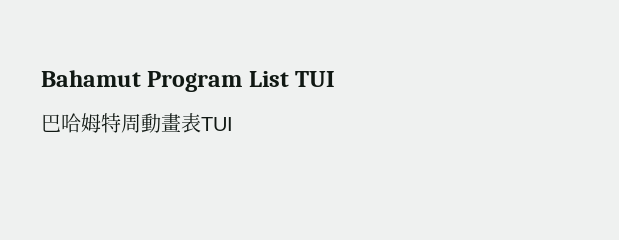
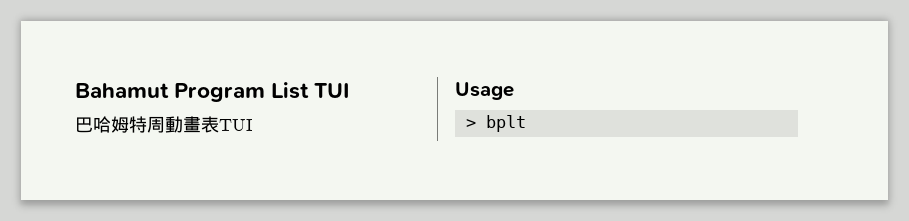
+ Usage
+ > bplt

